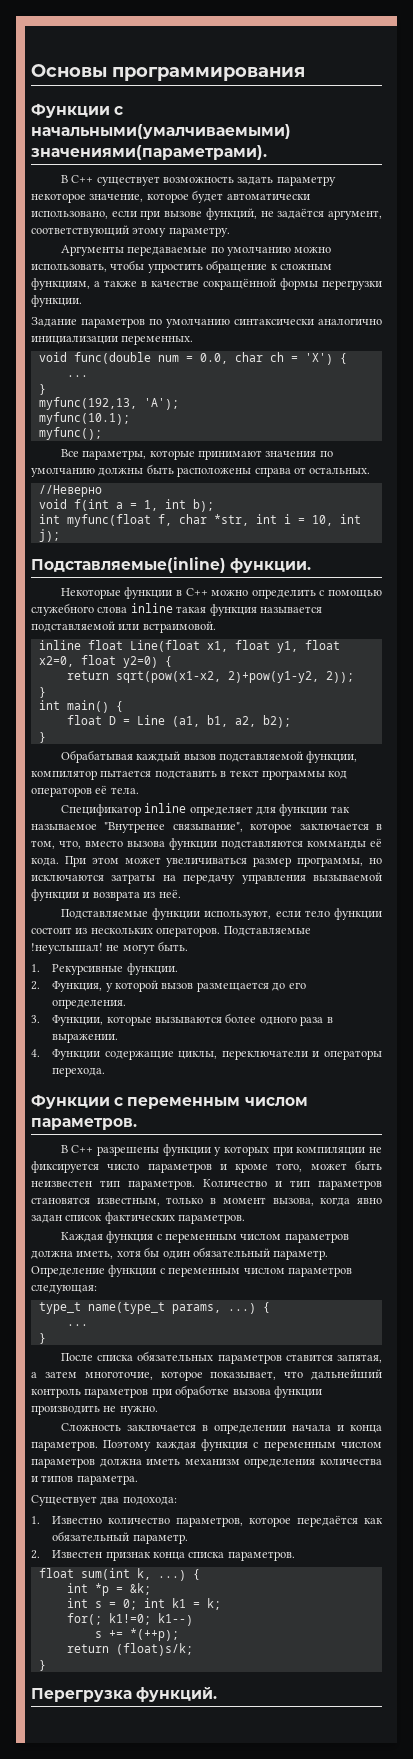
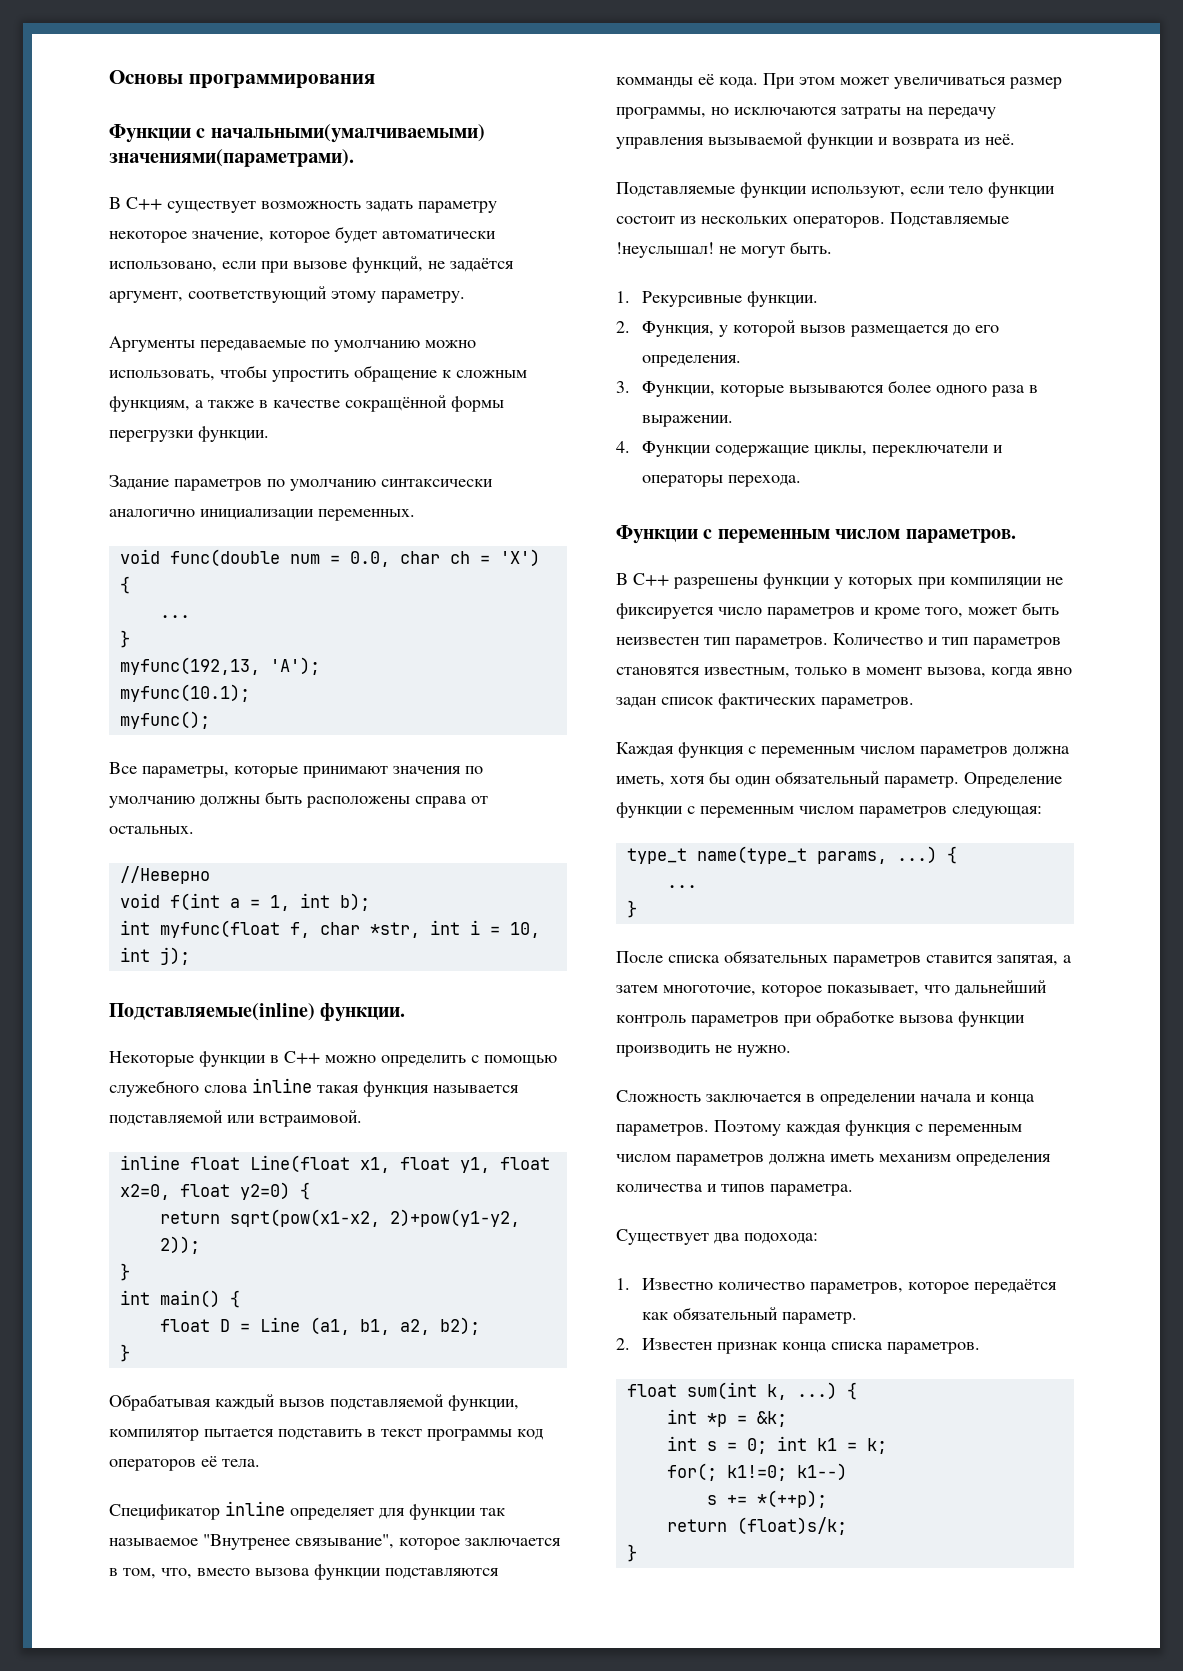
- Перегрузка функций.

